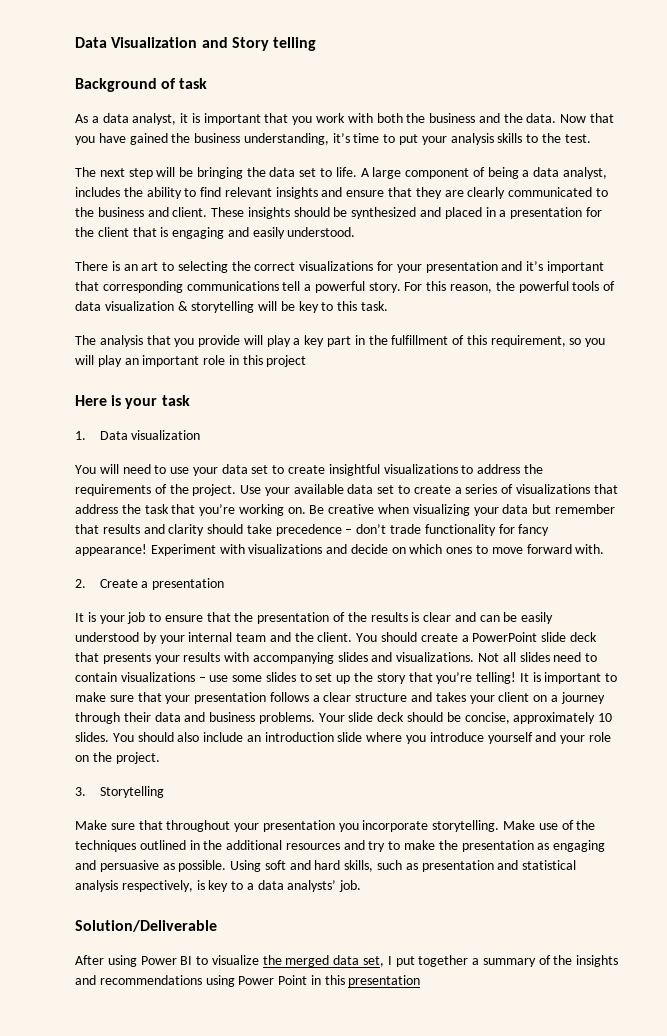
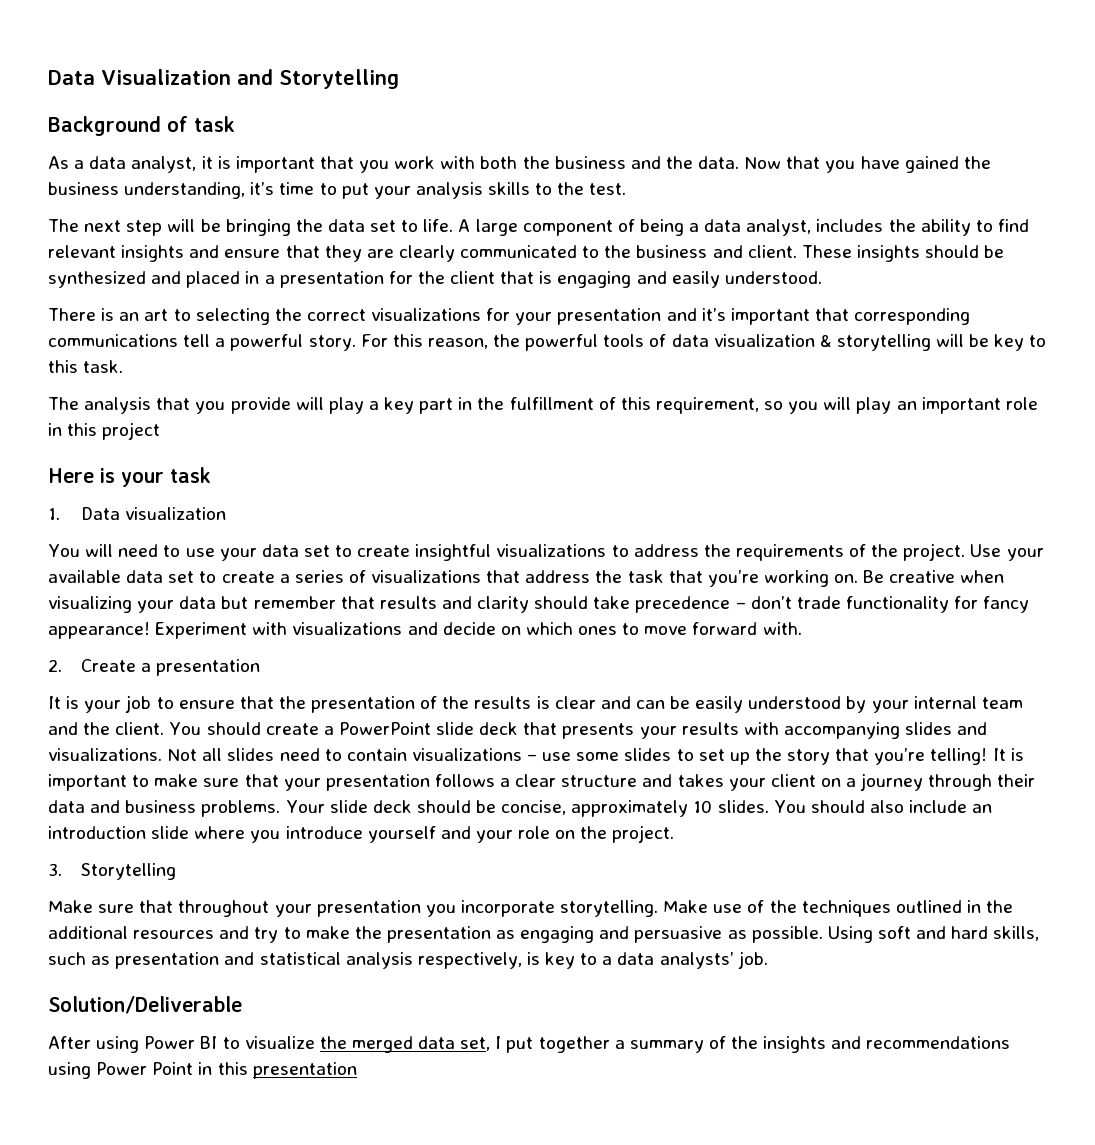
- Data Visualization and Story telling
+ Data Visualization and Storytelling

